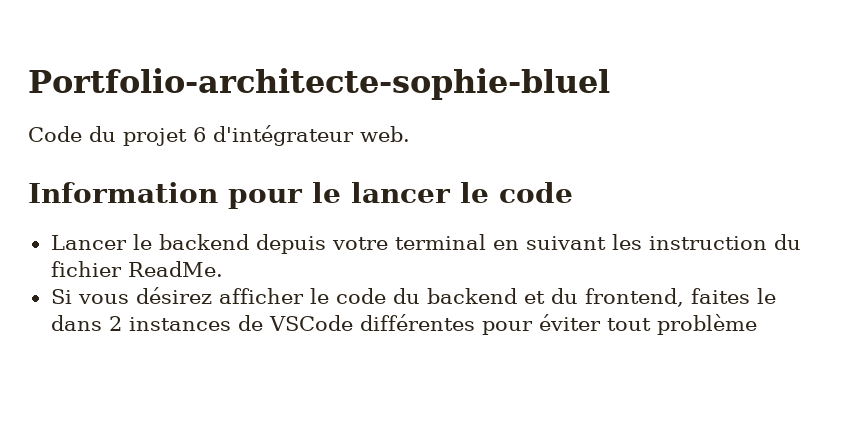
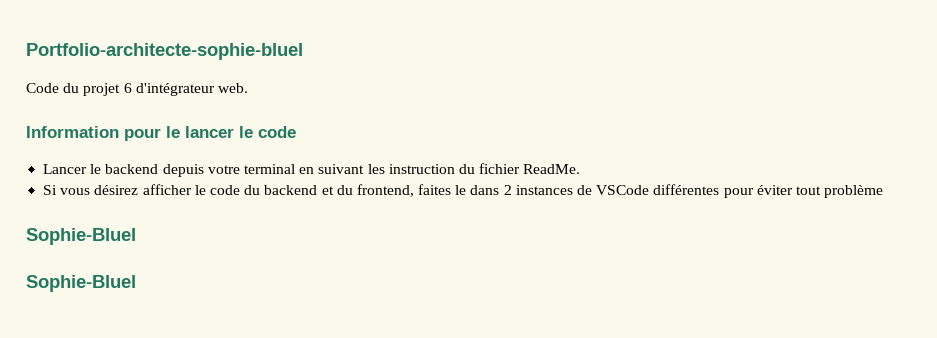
  Si vous désirez afficher le code du backend et du frontend, faites le dans 2 instances de VSCode différentes pour éviter tout problème
+ Sophie-Bluel
+ Sophie-Bluel

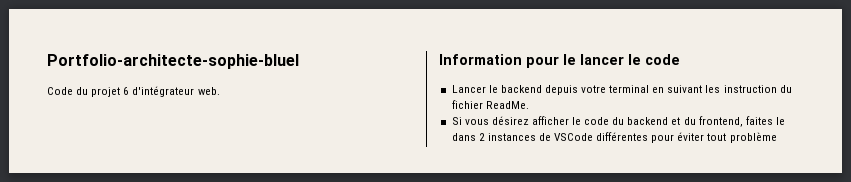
  Si vous désirez afficher le code du backend et du frontend, faites le dans 2 instances de VSCode différentes pour éviter tout problème
- Sophie-Bluel
- Sophie-Bluel

